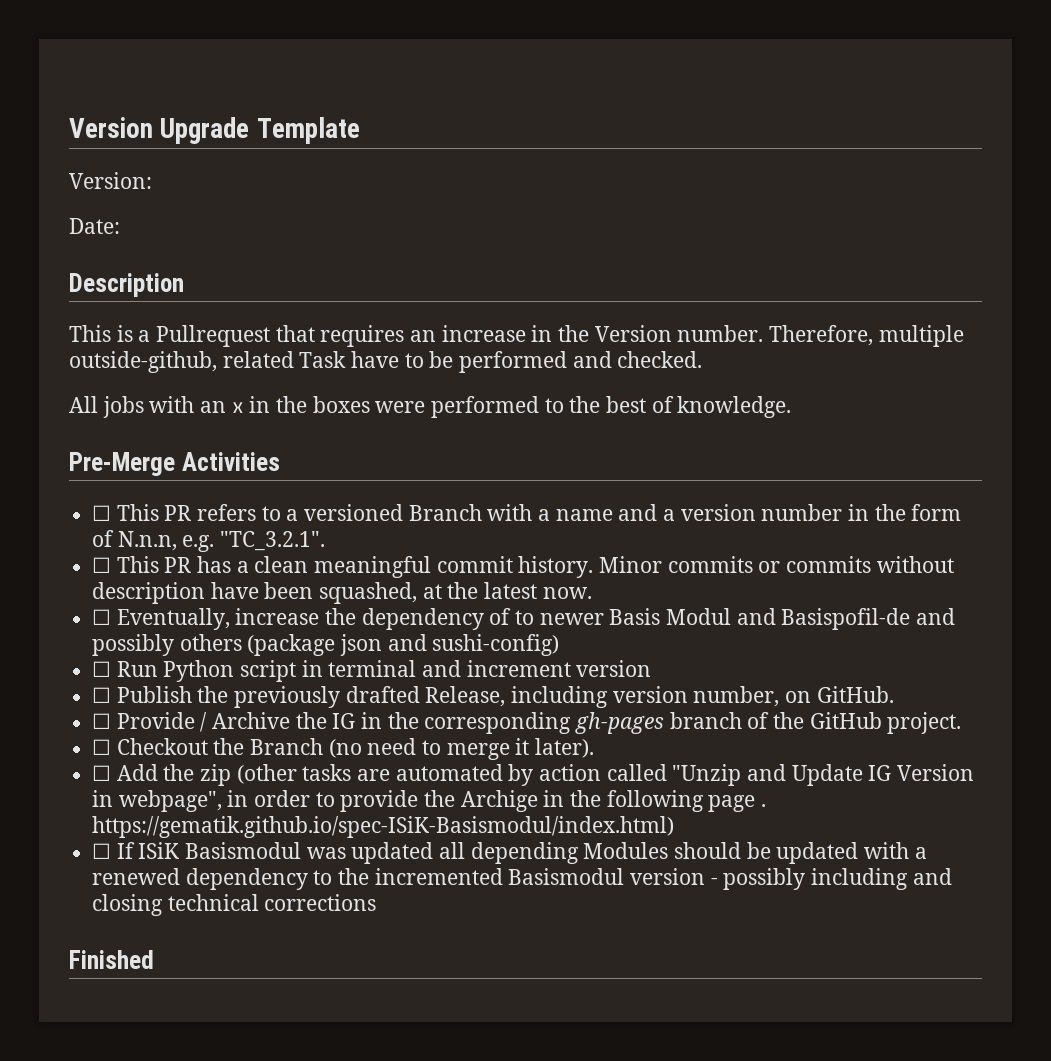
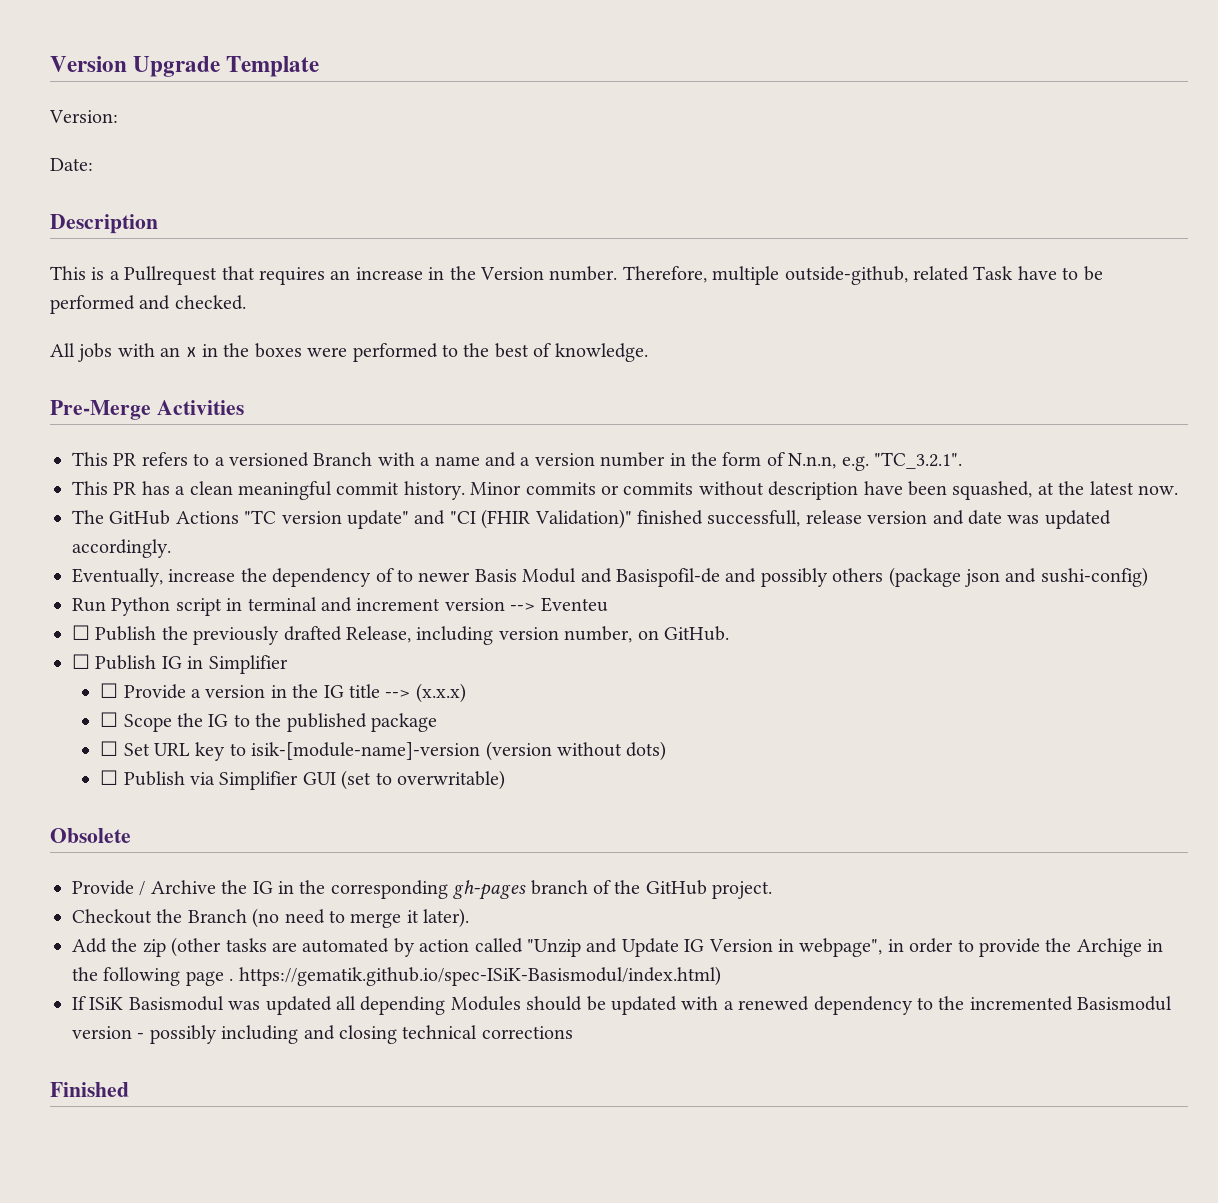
- ☐ This PR refers to a versioned Branch with a name and a version number in the form of N.n.n, e.g. "TC_3.2.1".
+ This PR refers to a versioned Branch with a name and a version number in the form of N.n.n, e.g. "TC_3.2.1".
- ☐ This PR has a clean meaningful commit history.
+ This PR has a clean meaningful commit history.
- ☐ Eventually, increase the dependency of to newer Basis Modul and Basispofil-de and possibly others (package json and sushi-config)
+ The GitHub Actions "TC version update" and "CI (FHIR Validation)" finished successfull, release version and date was updated accordingly.
+ Eventually, increase the dependency of to newer Basis Modul and Basispofil-de and possibly others (package json and sushi-config)
- ☐ Run Python script in terminal and increment version
+ Run Python script in terminal and increment version --> Eventeu
- ☐ Provide / Archive the IG in the corresponding gh-pages branch of the GitHub project.
+ ☐ Publish IG in Simplifier
+ ☐ Provide a version in the IG title --> (x.x.x)
+ ☐ Scope the IG to the published package
+ ☐ Set URL key to isik-[module-name]-version (version without dots)
+ ☐ Publish via Simplifier GUI (set to overwritable)
+ Obsolete
+ Provide / Archive the IG in the corresponding gh-pages branch of the GitHub project.
- ☐ Checkout the Branch (no need to merge it later).
+ Checkout the Branch (no need to merge it later).
- ☐ Add the zip (other tasks are automated by action called "Unzip and Update IG Version in webpage", in order to provide the Archige in the following page . https://gematik.github.io/spec-ISiK-Basismodul/index.html)
+ Add the zip (other tasks are automated by action called "Unzip and Update IG Version in webpage", in order to provide the Archige in the following page . https://gematik.github.io/spec-ISiK-Basismodul/index.html)
- ☐ If ISiK Basismodul was updated all depending Modules should be updated with a renewed dependency to the incremented Basismodul version - possibly including and closing technical corrections
+ If ISiK Basismodul was updated all depending Modules should be updated with a renewed dependency to the incremented Basismodul version - possibly including and closing technical corrections

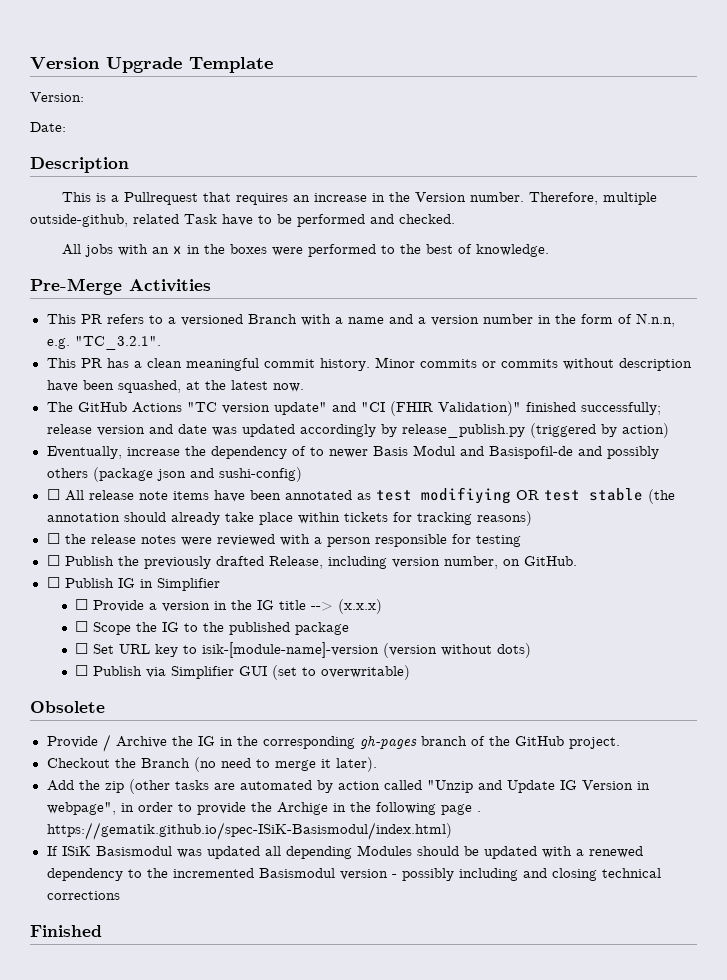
- The GitHub Actions "TC version update" and "CI (FHIR Validation)" finished successfull, release version and date was updated accordingly.
+ The GitHub Actions "TC version update" and "CI (FHIR Validation)" finished successfully; release version and date was updated accordingly by release_publish.py (triggered by action)
- Run Python script in terminal and increment version --> Eventeu
+ ☐ All release note items have been annotated as test modifiying OR test stable (the annotation should already take place within tickets for tracking reasons)
+ ☐ the release notes were reviewed with a person responsible for testing

